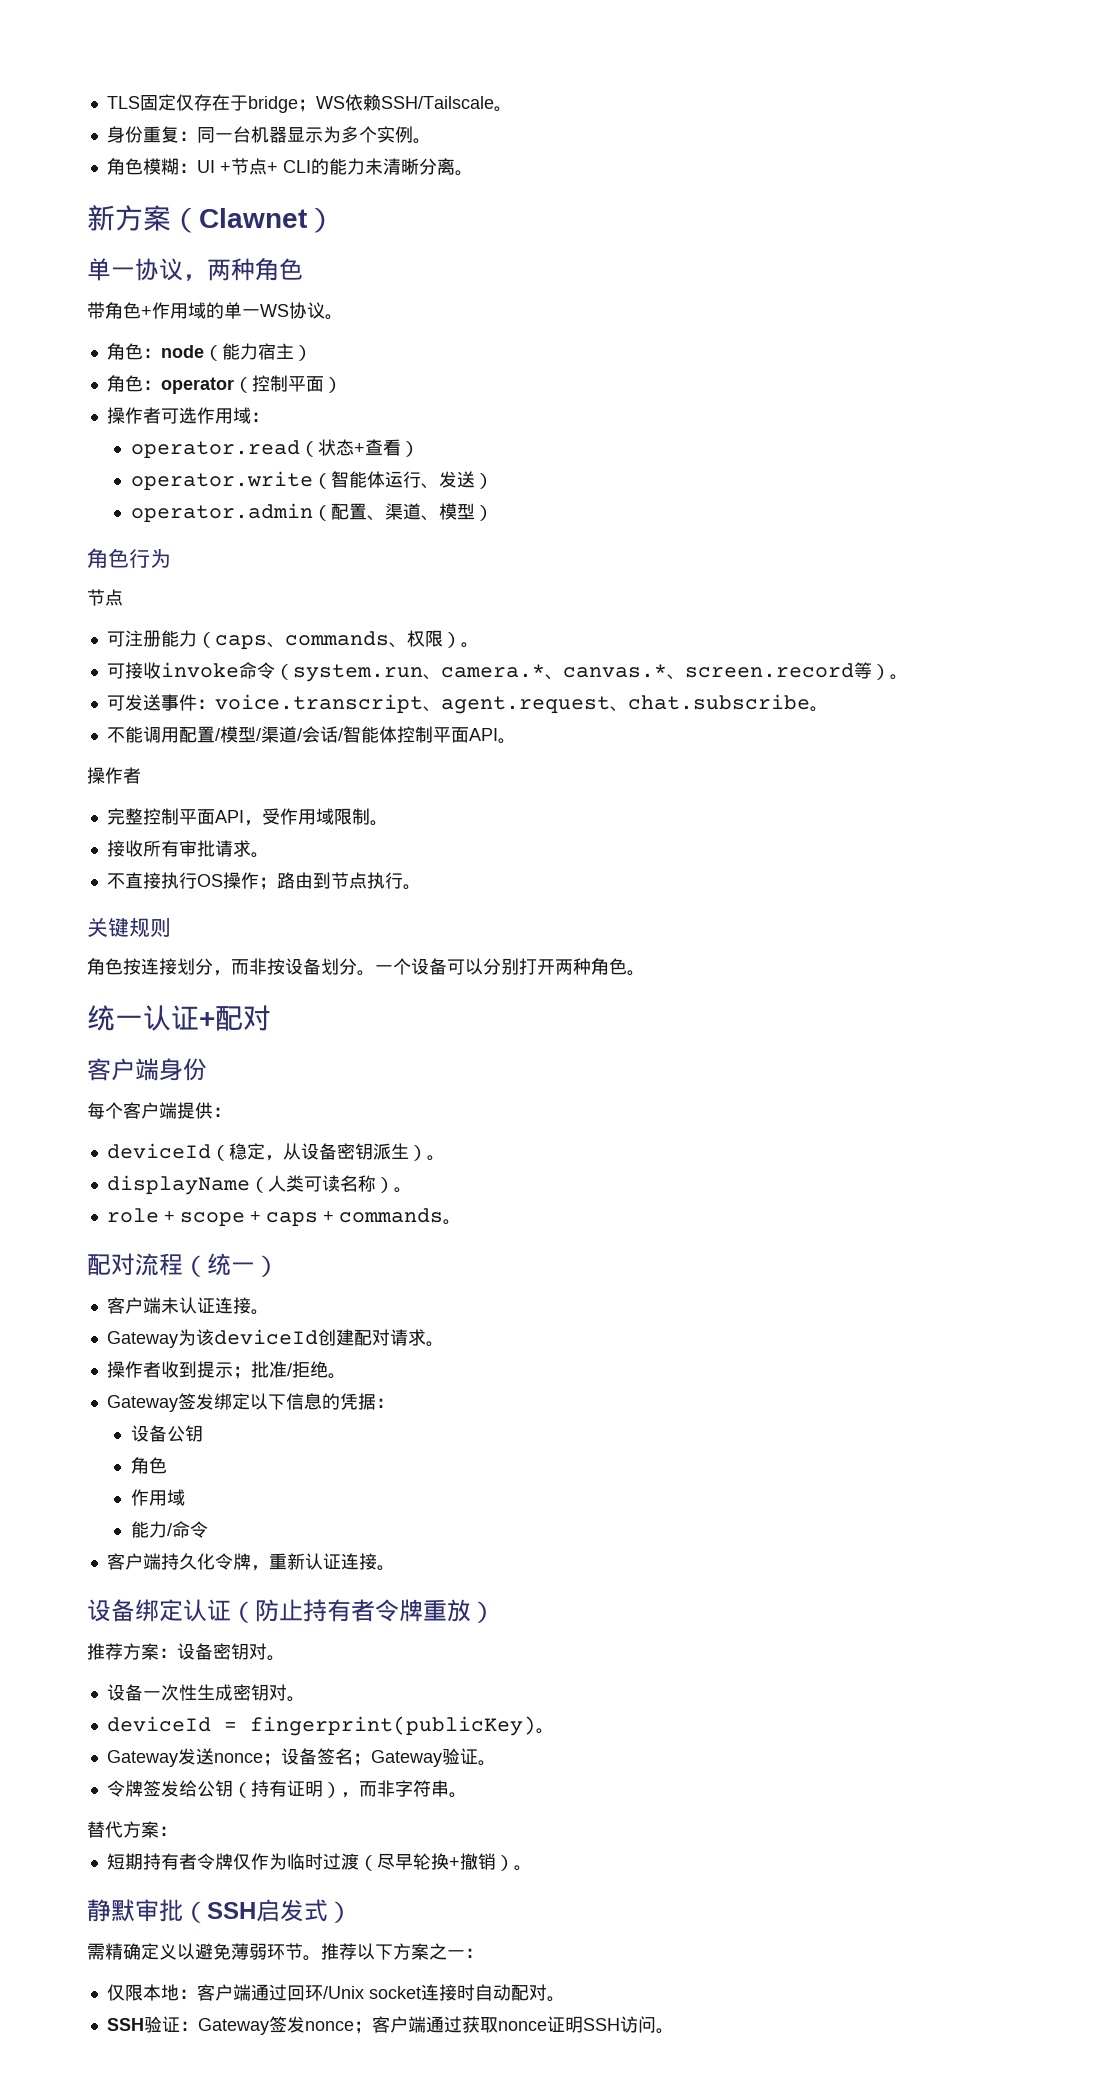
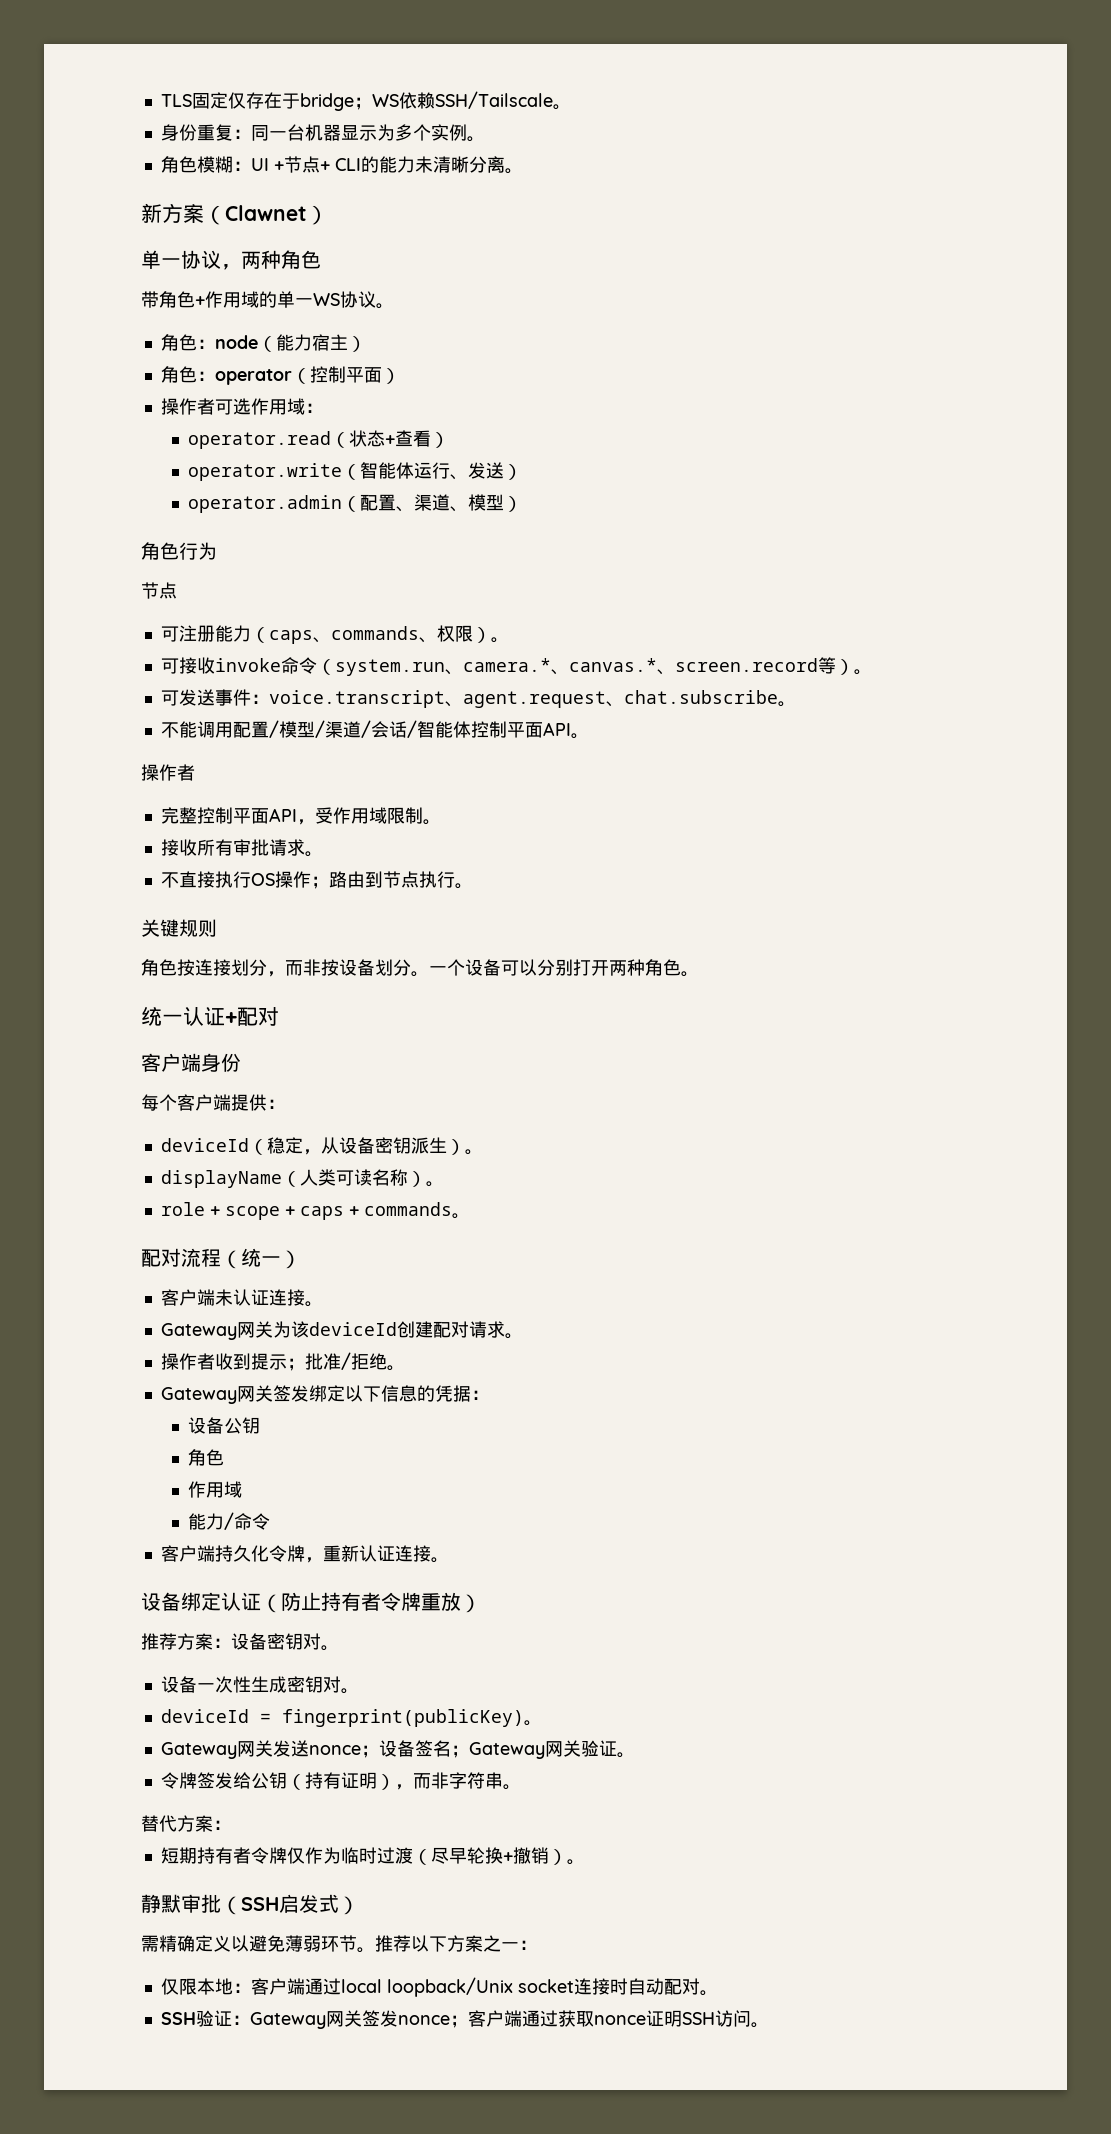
- Gateway为该deviceId创建配对请求。
+ Gateway网关为该deviceId创建配对请求。
- Gateway签发绑定以下信息的凭据：
+ Gateway网关签发绑定以下信息的凭据：
- Gateway发送nonce；设备签名；Gateway验证。
+ Gateway网关发送nonce；设备签名；Gateway网关验证。
- 仅限本地：客户端通过回环/Unix socket连接时自动配对。
+ 仅限本地：客户端通过local loopback/Unix socket连接时自动配对。
- SSH验证：Gateway签发nonce；客户端通过获取nonce证明SSH访问。
+ SSH验证：Gateway网关签发nonce；客户端通过获取nonce证明SSH访问。

